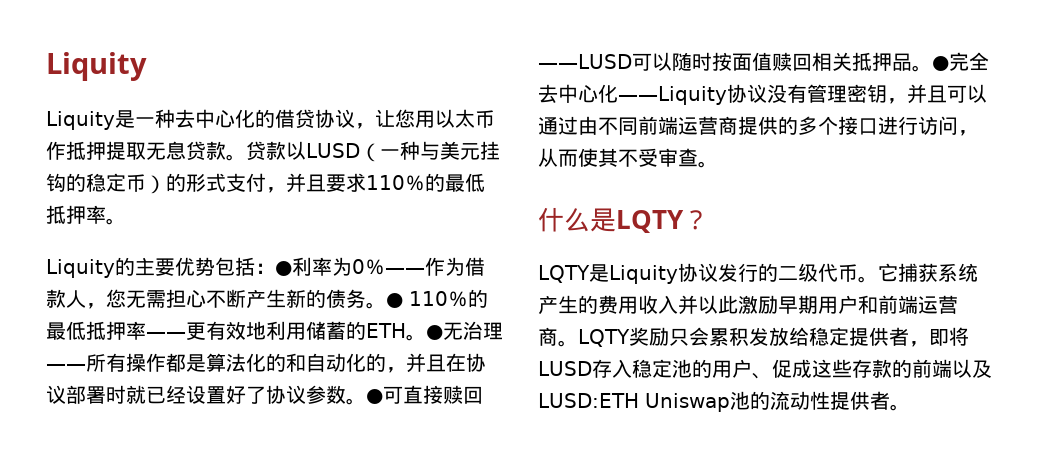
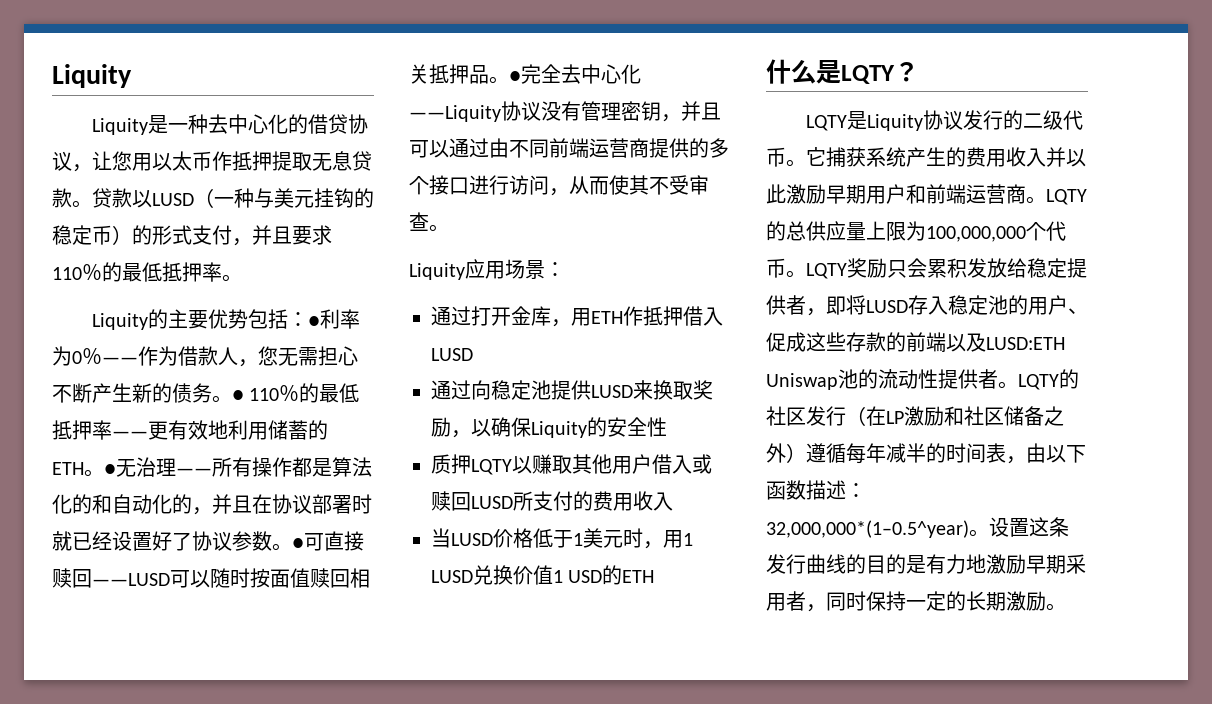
+ Liquity应用场景：
+ 通过打开金库，用ETH作抵押借入LUSD
+ 通过向稳定池提供LUSD来换取奖励，以确保Liquity的安全性
+ 质押LQTY以赚取其他用户借入或赎回LUSD所支付的费用收入
+ 当LUSD价格低于1美元时，用1 LUSD兑换价值1 USD的ETH
- LQTY奖励只会累积发放给稳定提供者，即将LUSD存入稳定池的用户、促成这些存款的前端以及LUSD:ETH Uniswap池的流动性提供者。
+ LQTY的总供应量上限为100,000,000个代币。LQTY奖励只会累积发放给稳定提供者，即将LUSD存入稳定池的用户、促成这些存款的前端以及LUSD:ETH Uniswap池的流动性提供者。
+ LQTY的社区发行（在LP激励和社区储备之外）遵循每年减半的时间表，由以下函数描述：32,000,000*(1–0.5^year)。设置这条发行曲线的目的是有力地激励早期采用者，同时保持一定的长期激励。

